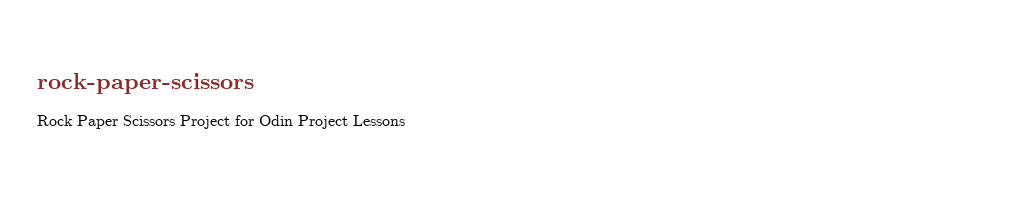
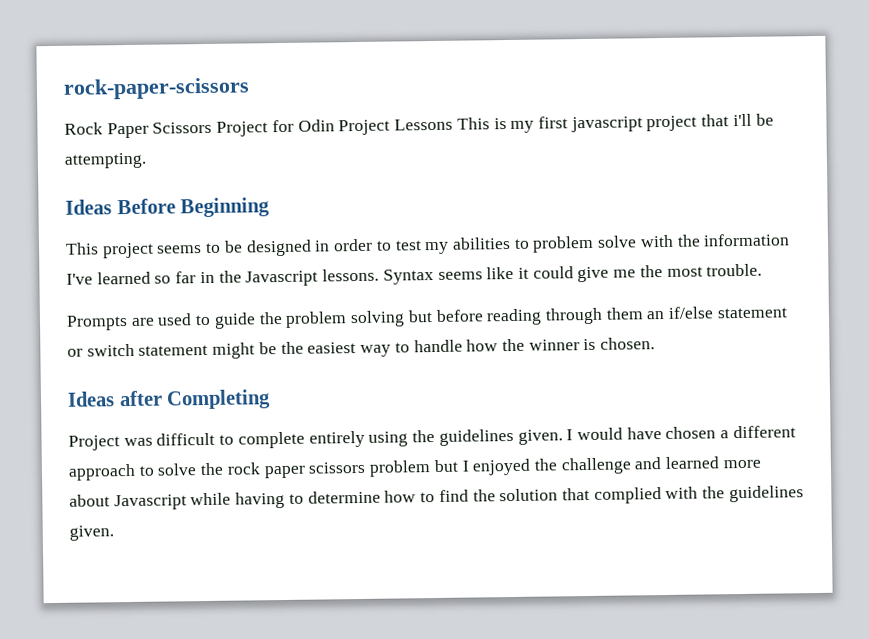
- Rock Paper Scissors Project for Odin Project Lessons
+ Rock Paper Scissors Project for Odin Project Lessons This is my first javascript project that i'll be attempting.
+ Ideas Before Beginning
+ This project seems to be designed in order to test my abilities to problem solve with the information I've learned so far in the Javascript lessons. Syntax seems like it could give me the most trouble.
+ Prompts are used to guide the problem solving but before reading through them an if/else statement or switch statement might be the easiest way to handle how the winner is chosen.
+ Ideas after Completing
+ Project was difficult to complete entirely using the guidelines given. I would have chosen a different approach to solve the rock paper scissors problem but I enjoyed the challenge and learned more about Javascript while having to determine how to find the solution that complied with the guidelines given.

